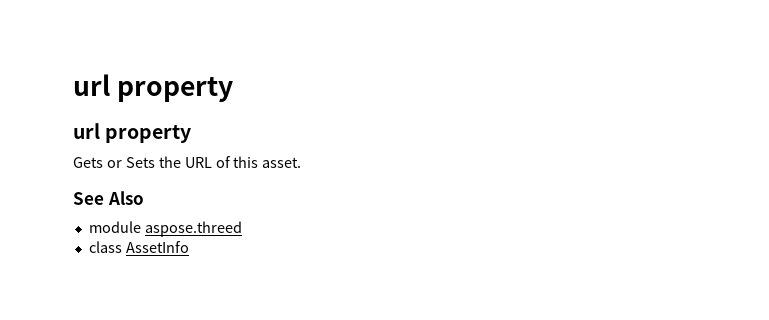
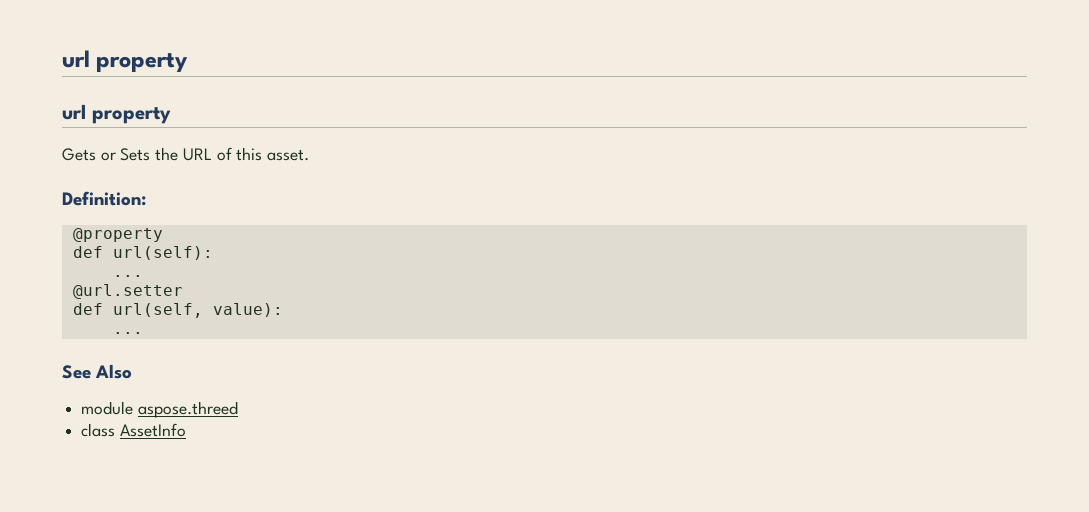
+ Definition:
+ @property
+ def url(self):
+ ...
+ @url.setter
+ def url(self, value):
+ ...

